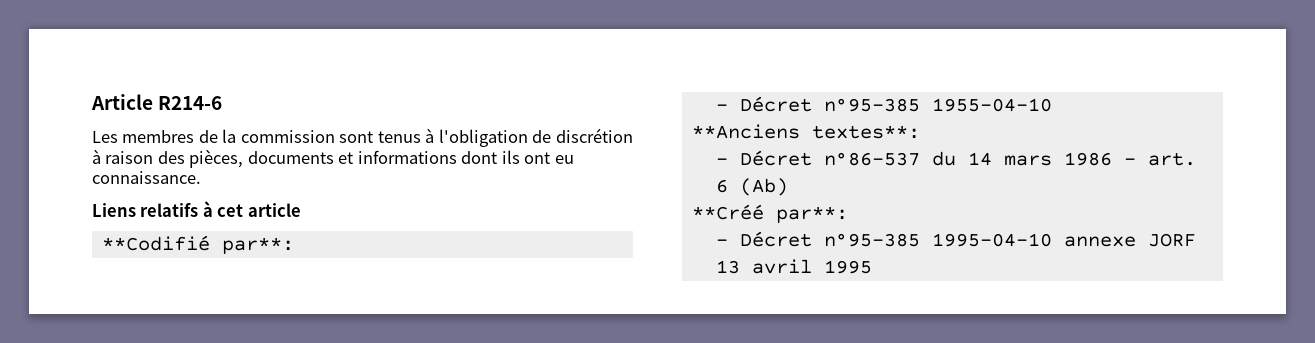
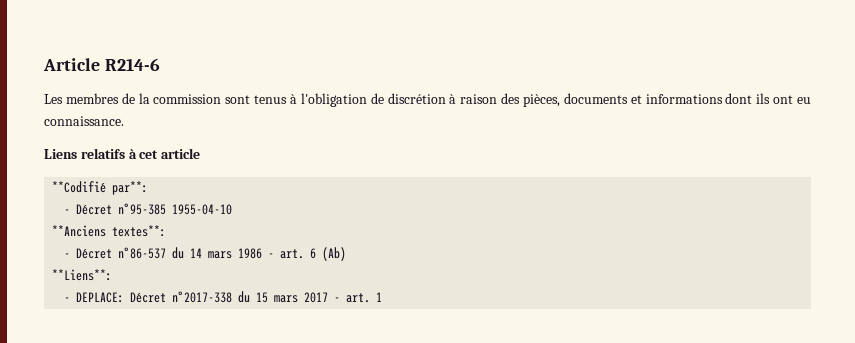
- **Créé par**:
- - Décret n°95-385 1995-04-10 annexe JORF 13 avril 1995
+ **Liens**:
+ - DEPLACE: Décret n°2017-338 du 15 mars 2017 - art. 1

